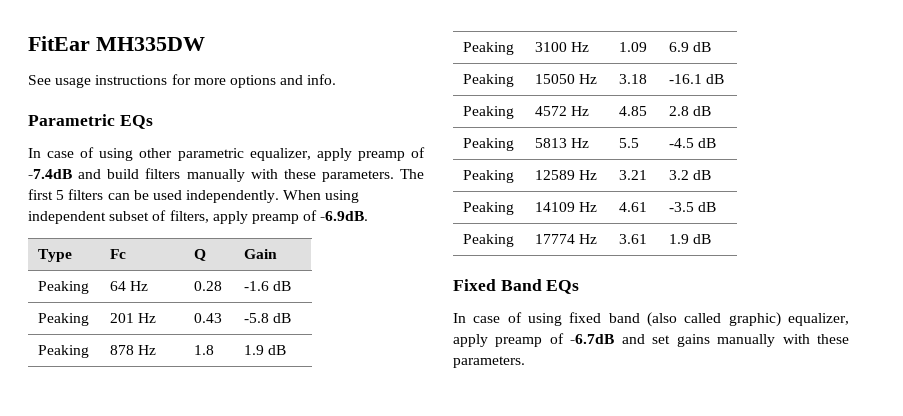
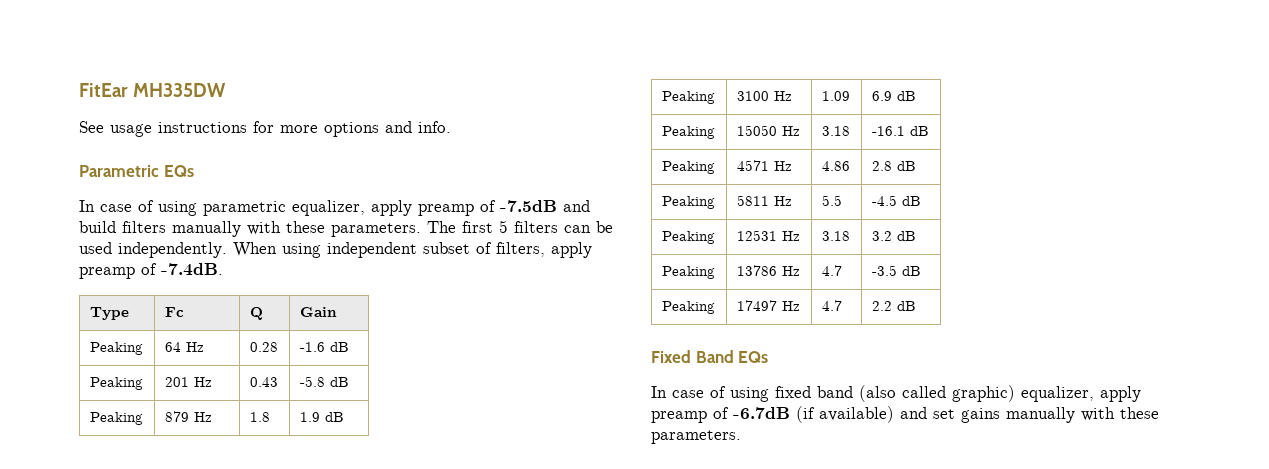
- In case of using other parametric equalizer, apply preamp of -7.4dB and build filters manually with these parameters.
+ In case of using parametric equalizer, apply preamp of -7.5dB and build filters manually with these parameters.
- When using independent subset of filters, apply preamp of -6.9dB.
+ When using independent subset of filters, apply preamp of -7.4dB.
- Peaking | 878 Hz | 1.8 | 1.9 dB
+ Peaking | 879 Hz | 1.8 | 1.9 dB
- Peaking | 4572 Hz | 4.85 | 2.8 dB
+ Peaking | 4571 Hz | 4.86 | 2.8 dB
- Peaking | 5813 Hz | 5.5 | -4.5 dB
+ Peaking | 5811 Hz | 5.5 | -4.5 dB
- Peaking | 12589 Hz | 3.21 | 3.2 dB
+ Peaking | 12531 Hz | 3.18 | 3.2 dB
- Peaking | 14109 Hz | 4.61 | -3.5 dB
+ Peaking | 13786 Hz | 4.7 | -3.5 dB
- Peaking | 17774 Hz | 3.61 | 1.9 dB
+ Peaking | 17497 Hz | 4.7 | 2.2 dB
- In case of using fixed band (also called graphic) equalizer, apply preamp of -6.7dB and set gains manually with these parameters.
+ In case of using fixed band (also called graphic) equalizer, apply preamp of -6.7dB (if available) and set gains manually with these parameters.

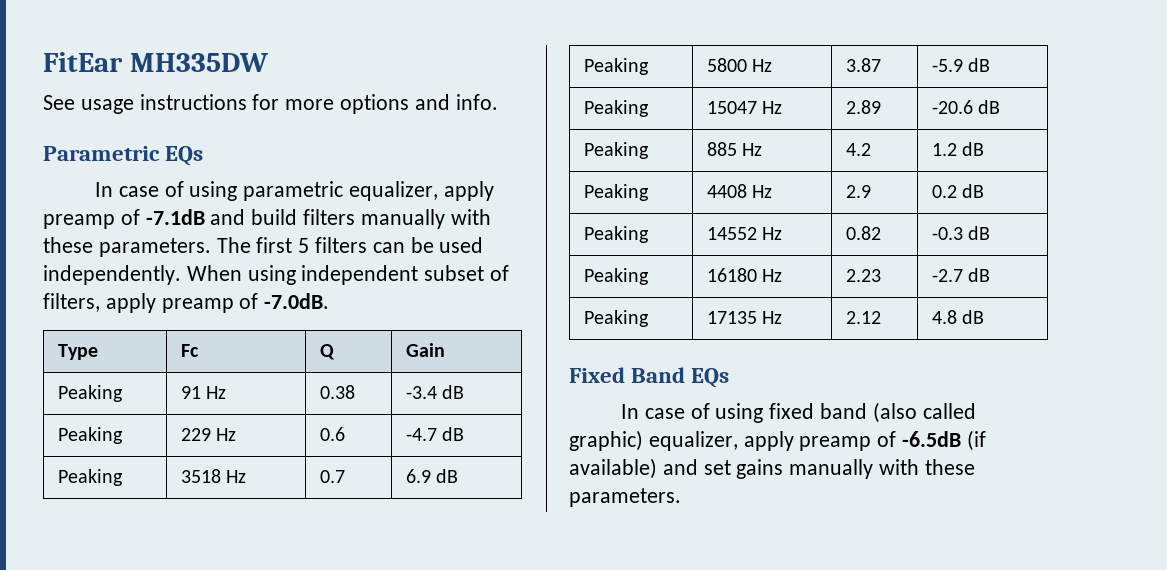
- In case of using parametric equalizer, apply preamp of -7.5dB and build filters manually with these parameters.
+ In case of using parametric equalizer, apply preamp of -7.1dB and build filters manually with these parameters.
- When using independent subset of filters, apply preamp of -7.4dB.
+ When using independent subset of filters, apply preamp of -7.0dB.
- Peaking | 64 Hz | 0.28 | -1.6 dB
- Peaking | 201 Hz | 0.43 | -5.8 dB
- Peaking | 879 Hz | 1.8 | 1.9 dB
- Peaking | 3100 Hz | 1.09 | 6.9 dB
+ Peaking | 91 Hz | 0.38 | -3.4 dB
+ Peaking | 229 Hz | 0.6 | -4.7 dB
+ Peaking | 3518 Hz | 0.7 | 6.9 dB
- Peaking | 15050 Hz | 3.18 | -16.1 dB
- Peaking | 4571 Hz | 4.86 | 2.8 dB
- Peaking | 5811 Hz | 5.5 | -4.5 dB
- Peaking | 12531 Hz | 3.18 | 3.2 dB
- Peaking | 13786 Hz | 4.7 | -3.5 dB
- Peaking | 17497 Hz | 4.7 | 2.2 dB
+ Peaking | 5800 Hz | 3.87 | -5.9 dB
+ Peaking | 15047 Hz | 2.89 | -20.6 dB
+ Peaking | 885 Hz | 4.2 | 1.2 dB
+ Peaking | 4408 Hz | 2.9 | 0.2 dB
+ Peaking | 14552 Hz | 0.82 | -0.3 dB
+ Peaking | 16180 Hz | 2.23 | -2.7 dB
+ Peaking | 17135 Hz | 2.12 | 4.8 dB
- In case of using fixed band (also called graphic) equalizer, apply preamp of -6.7dB (if available) and set gains manually with these parameters.
+ In case of using fixed band (also called graphic) equalizer, apply preamp of -6.5dB (if available) and set gains manually with these parameters.

